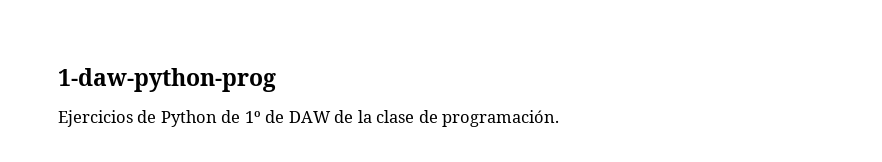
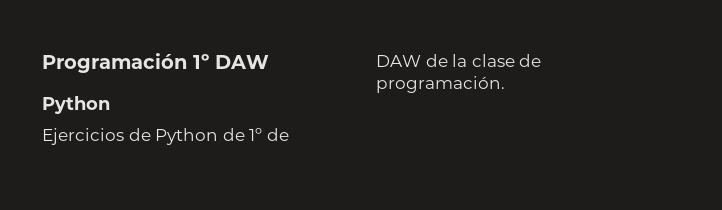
- 1-daw-python-prog
+ Programación 1º DAW
+ Python

